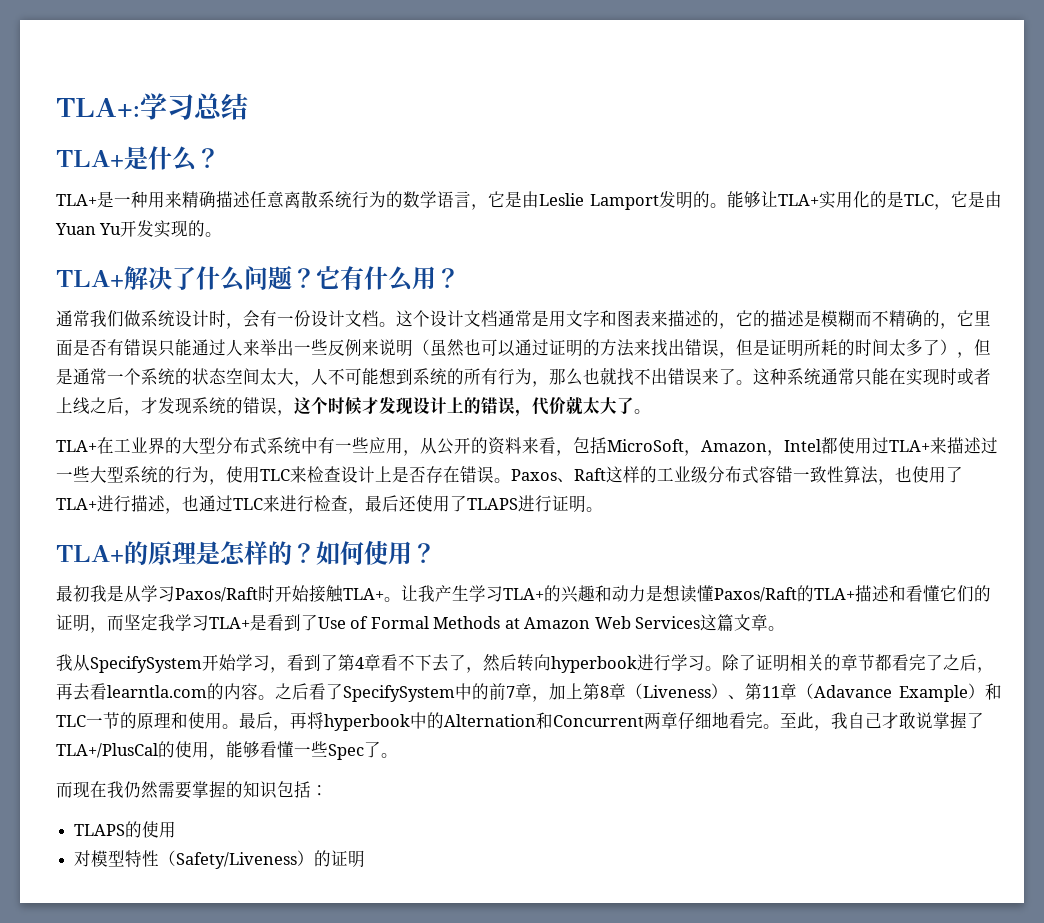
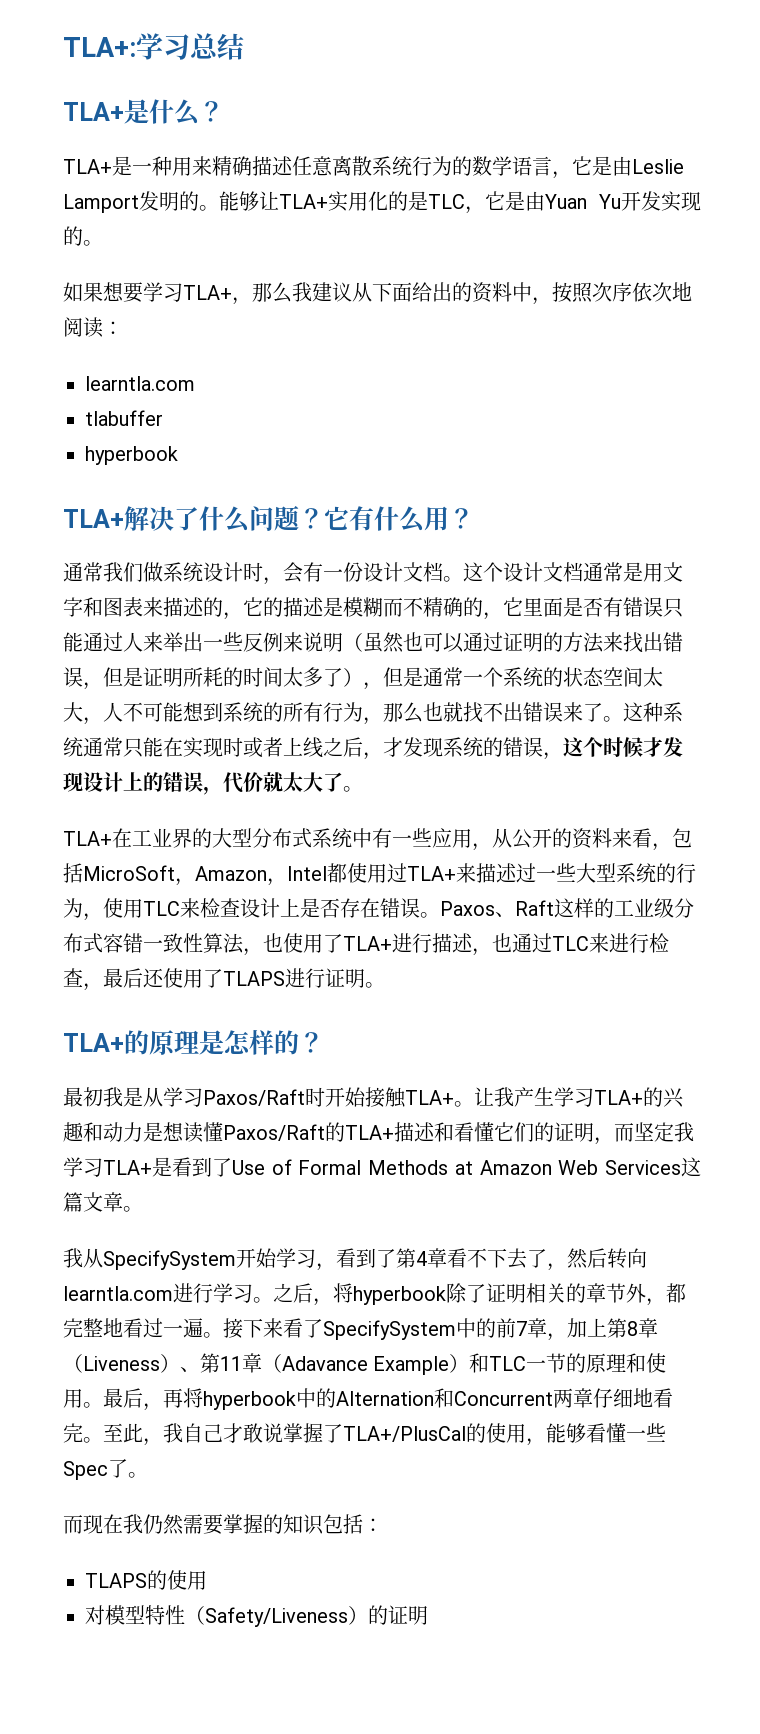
+ 如果想要学习TLA+，那么我建议从下面给出的资料中，按照次序依次地阅读：
+ learntla.com
+ tlabuffer
+ hyperbook
- 如何使用？
- 我从SpecifySystem开始学习，看到了第4章看不下去了，然后转向hyperbook进行学习。
+ 我从SpecifySystem开始学习，看到了第4章看不下去了，然后转向learntla.com进行学习。
- 除了证明相关的章节都看完了之后，再去看learntla.com的内容。之后看了SpecifySystem中的前7章，加上第8章（Liveness）、第11章（Adavance Example）和TLC一节的原理和使用。
+ 之后，将hyperbook除了证明相关的章节外，都完整地看过一遍。接下来看了SpecifySystem中的前7章，加上第8章（Liveness）、第11章（Adavance Example）和TLC一节的原理和使用。

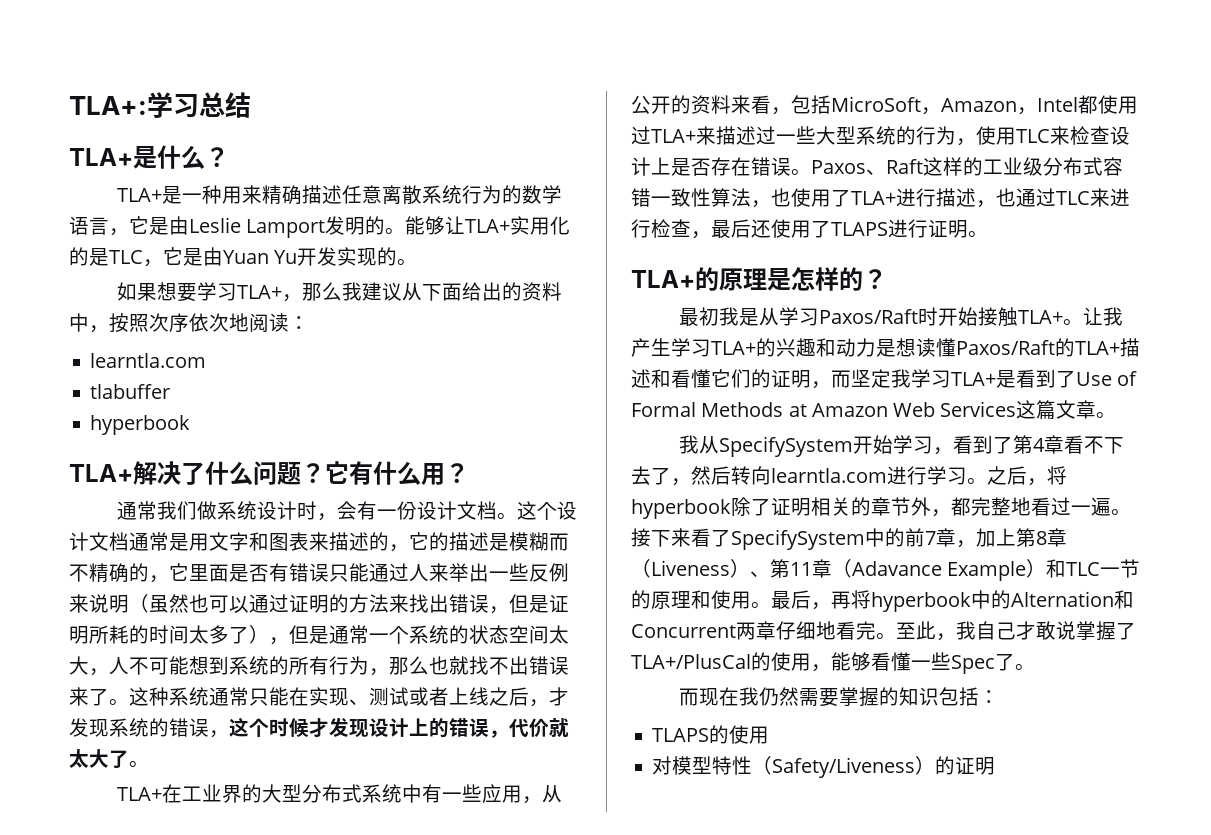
- 这种系统通常只能在实现时或者上线之后，才发现系统的错误，这个时候才发现设计上的错误，代价就太大了。
+ 这种系统通常只能在实现、测试或者上线之后，才发现系统的错误，这个时候才发现设计上的错误，代价就太大了。

